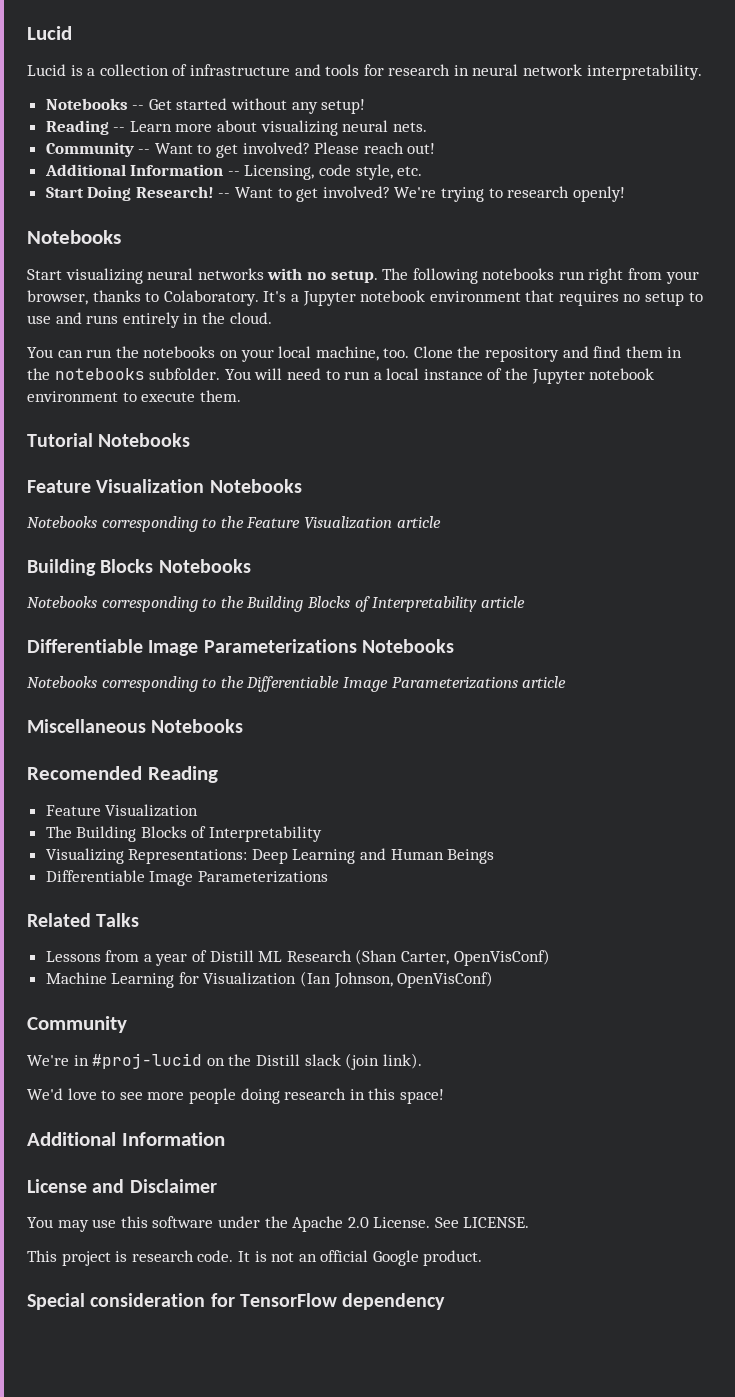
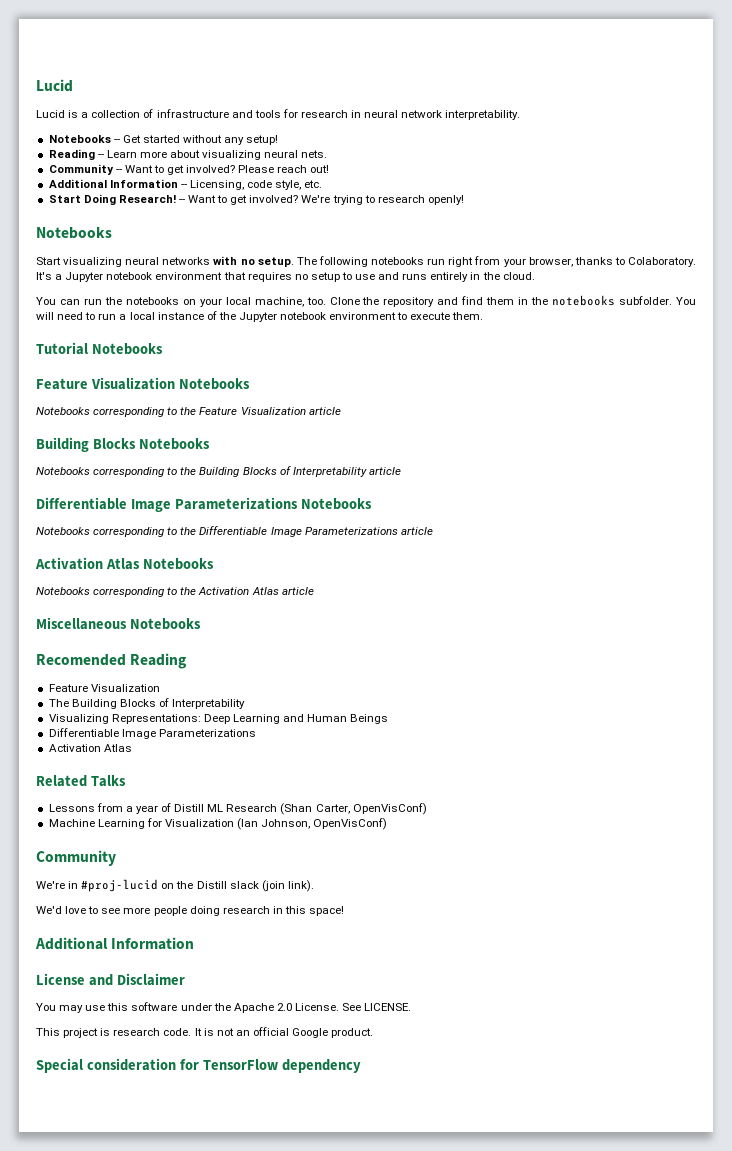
+ Activation Atlas Notebooks
+ Notebooks corresponding to the Activation Atlas article
  Visualizing Representations: Deep Learning and Human Beings
  Differentiable Image Parameterizations
+ Activation Atlas

